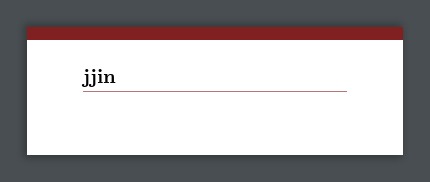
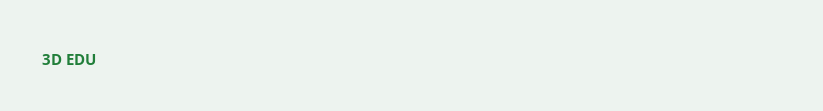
- jjin
+ 3D EDU

